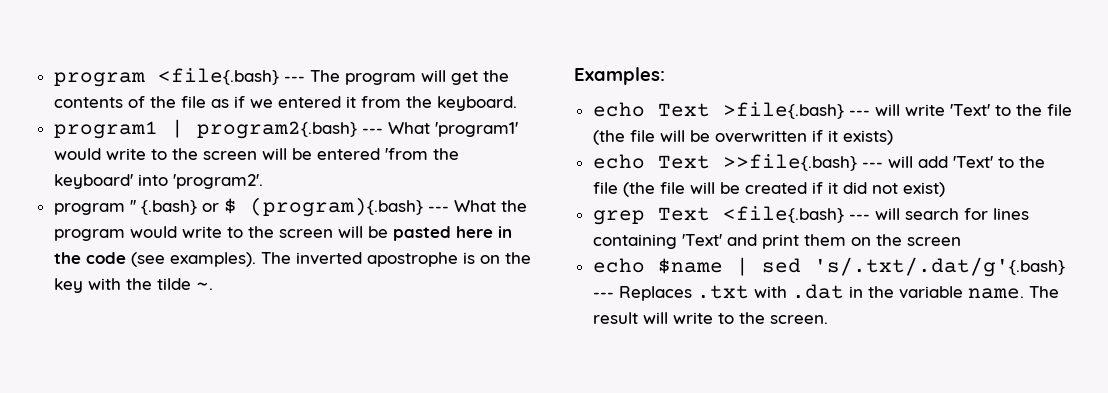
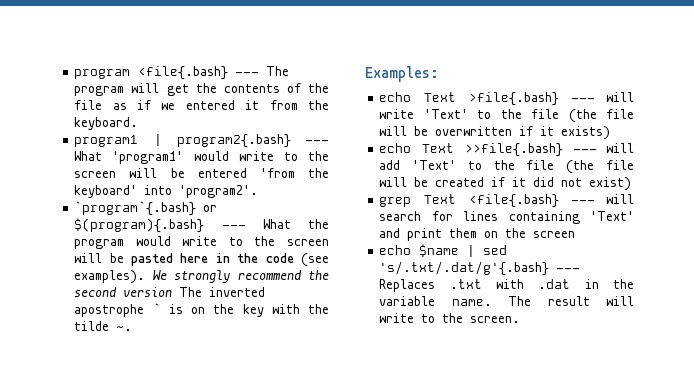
- program '' {.bash} or $ (program){.bash} --- What the program would write to the screen will be pasted here in the code (see examples).
+ `program`{.bash} or $(program){.bash} --- What the program would write to the screen will be pasted here in the code (see examples).
- The inverted apostrophe is on the key with the tilde ~.
+ We strongly recommend the second version The inverted apostrophe ` is on the key with the tilde ~.

